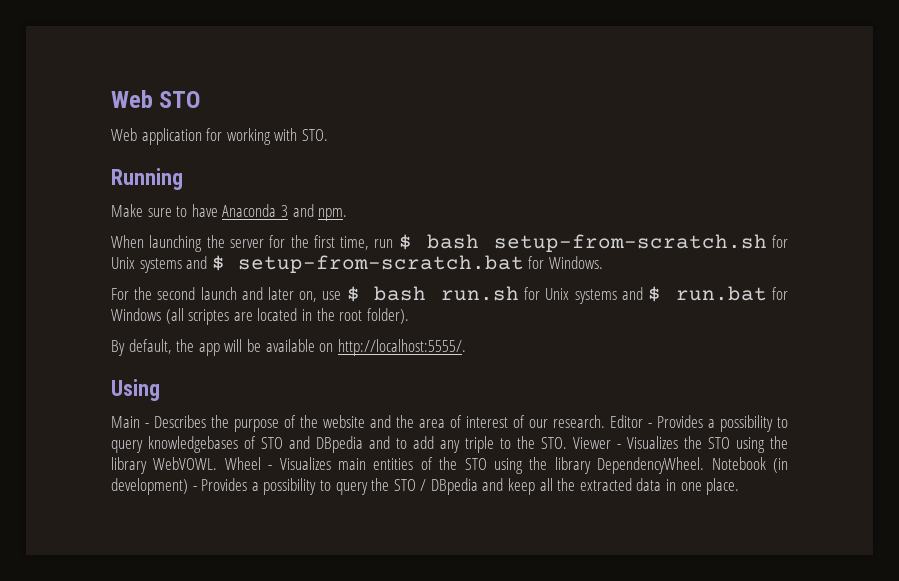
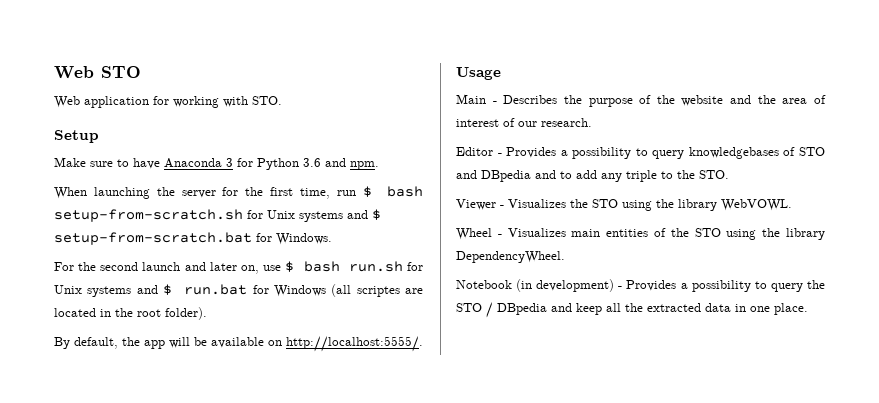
- Running
+ Setup
- Make sure to have Anaconda 3 and npm.
+ Make sure to have Anaconda 3 for Python 3.6 and npm.
- Using
+ Usage
- Main - Describes the purpose of the website and the area of interest of our research. Editor - Provides a possibility to query knowledgebases of STO and DBpedia and to add any triple to the STO. Viewer - Visualizes the STO using the library WebVOWL. Wheel - Visualizes main entities of the STO using the library DependencyWheel. Notebook (in development) - Provides a possibility to query the STO / DBpedia and keep all the extracted data in one place.
+ Main - Describes the purpose of the website and the area of interest of our research.
+ Editor - Provides a possibility to query knowledgebases of STO and DBpedia and to add any triple to the STO.
+ Viewer - Visualizes the STO using the library WebVOWL.
+ Wheel - Visualizes main entities of the STO using the library DependencyWheel.
+ Notebook (in development) - Provides a possibility to query the STO / DBpedia and keep all the extracted data in one place.

